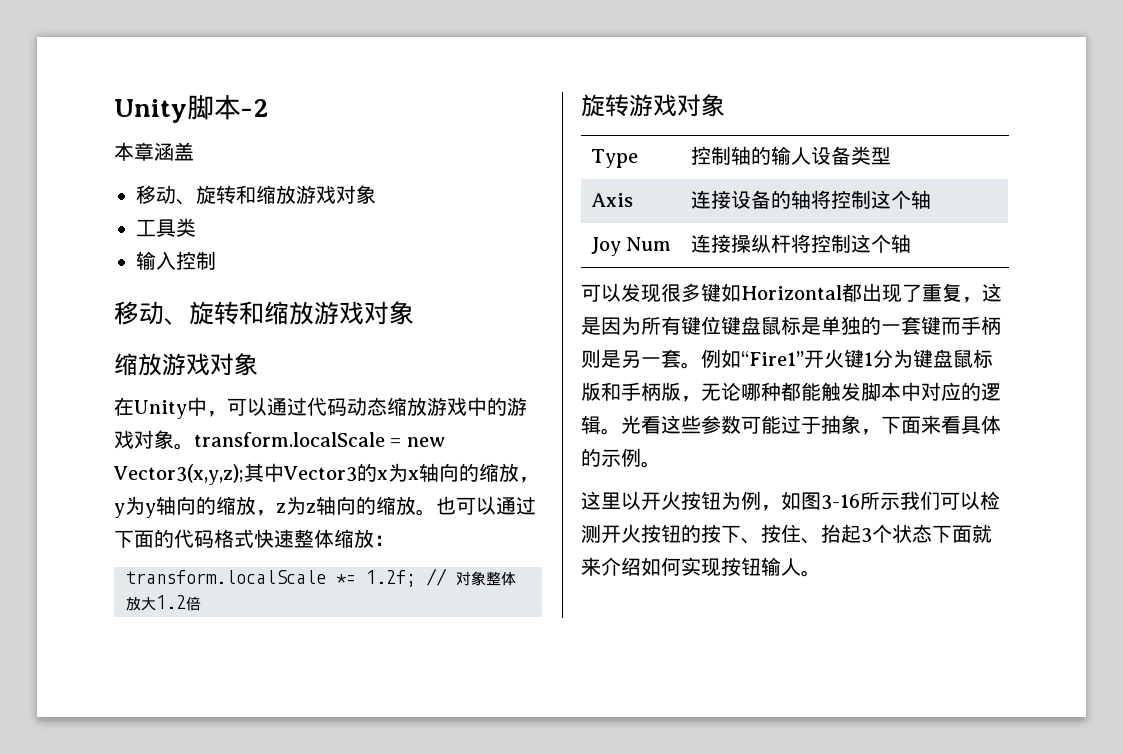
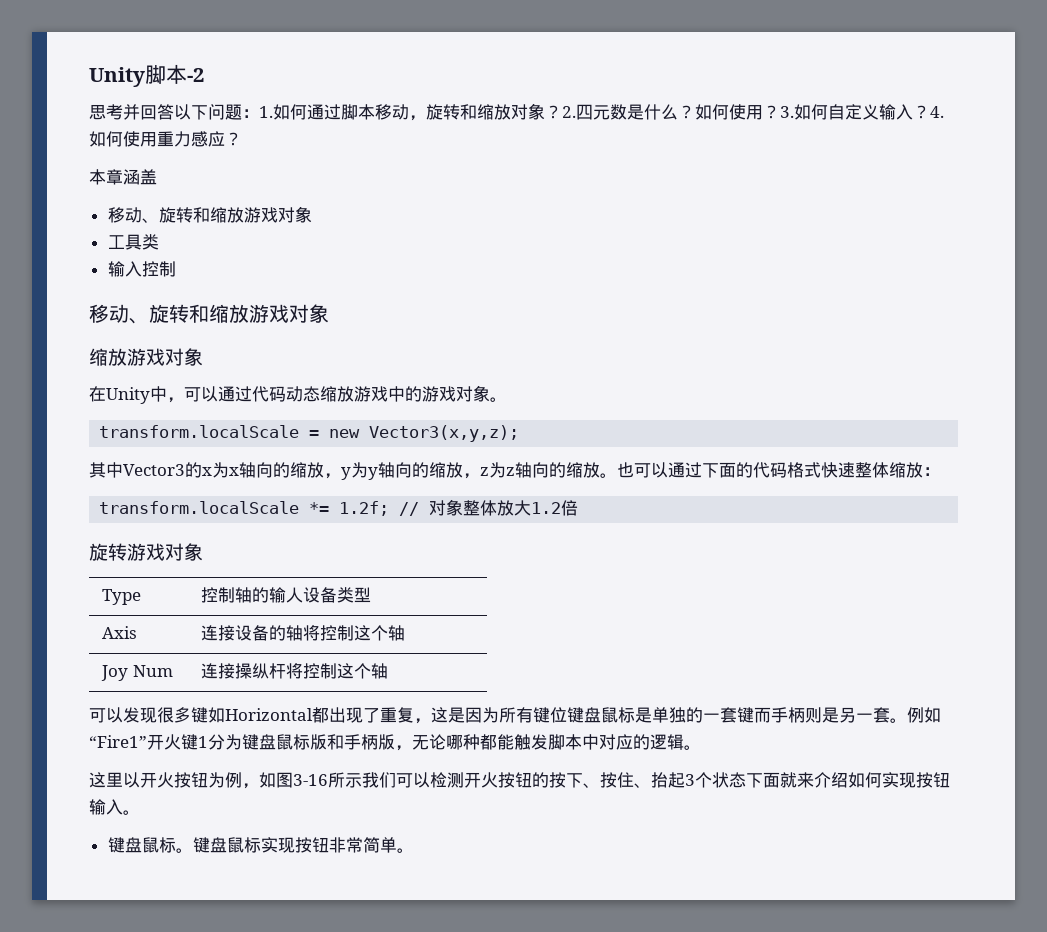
+ 思考并回答以下问题：1.如何通过脚本移动，旋转和缩放对象？2.四元数是什么？如何使用？3.如何自定义输入？4.如何使用重力感应？
- 在Unity中，可以通过代码动态缩放游戏中的游戏对象。transform.localScale = new Vector3(x,y,z);其中Vector3的x为x轴向的缩放，y为y轴向的缩放，z为z轴向的缩放。
+ 在Unity中，可以通过代码动态缩放游戏中的游戏对象。
+ transform.localScale = new Vector3(x,y,z);
+ 其中Vector3的x为x轴向的缩放，y为y轴向的缩放，z为z轴向的缩放。
- 光看这些参数可能过于抽象，下面来看具体的示例。
- 这里以开火按钮为例，如图3-16所示我们可以检测开火按钮的按下、按住、抬起3个状态下面就来介绍如何实现按钮输人。
+ 这里以开火按钮为例，如图3-16所示我们可以检测开火按钮的按下、按住、抬起3个状态下面就来介绍如何实现按钮输入。
+ 键盘鼠标。键盘鼠标实现按钮非常简单。

